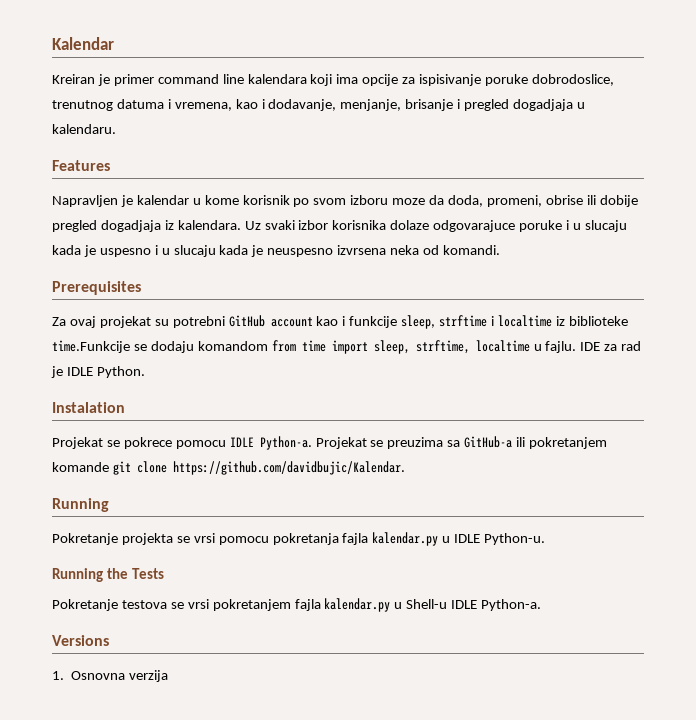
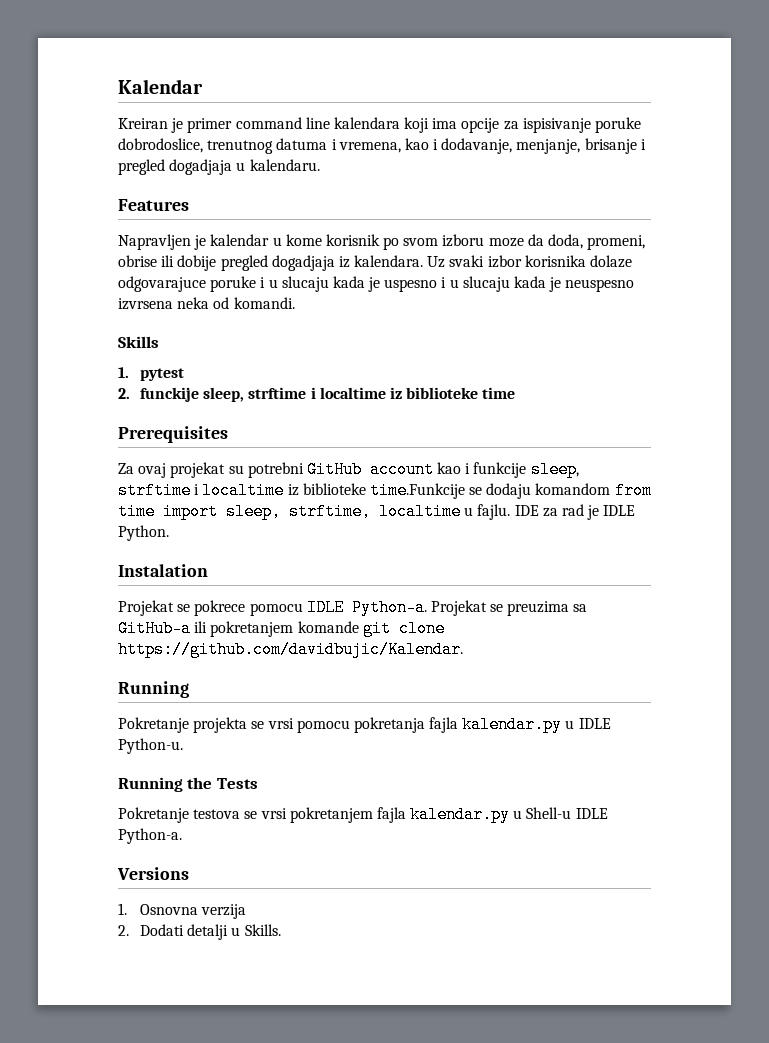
+ Skills
+ 1. pytest
+ 2. funckije sleep, strftime i localtime iz biblioteke time
+ 2. Dodati detalji u Skills.

